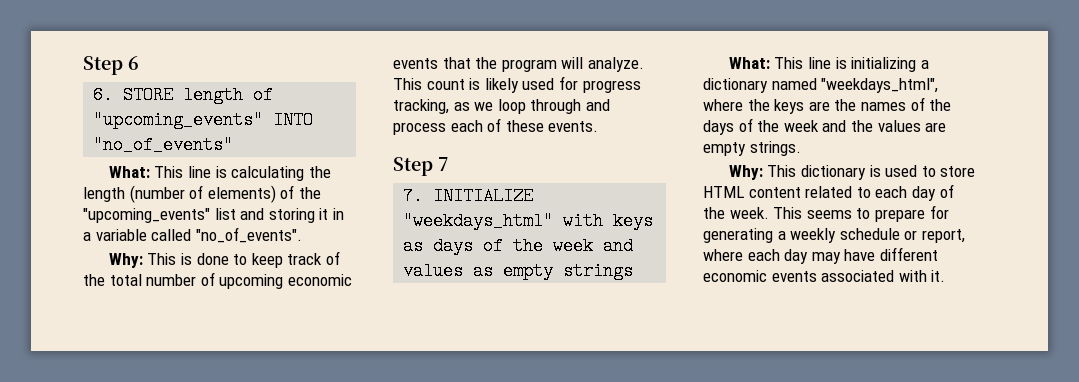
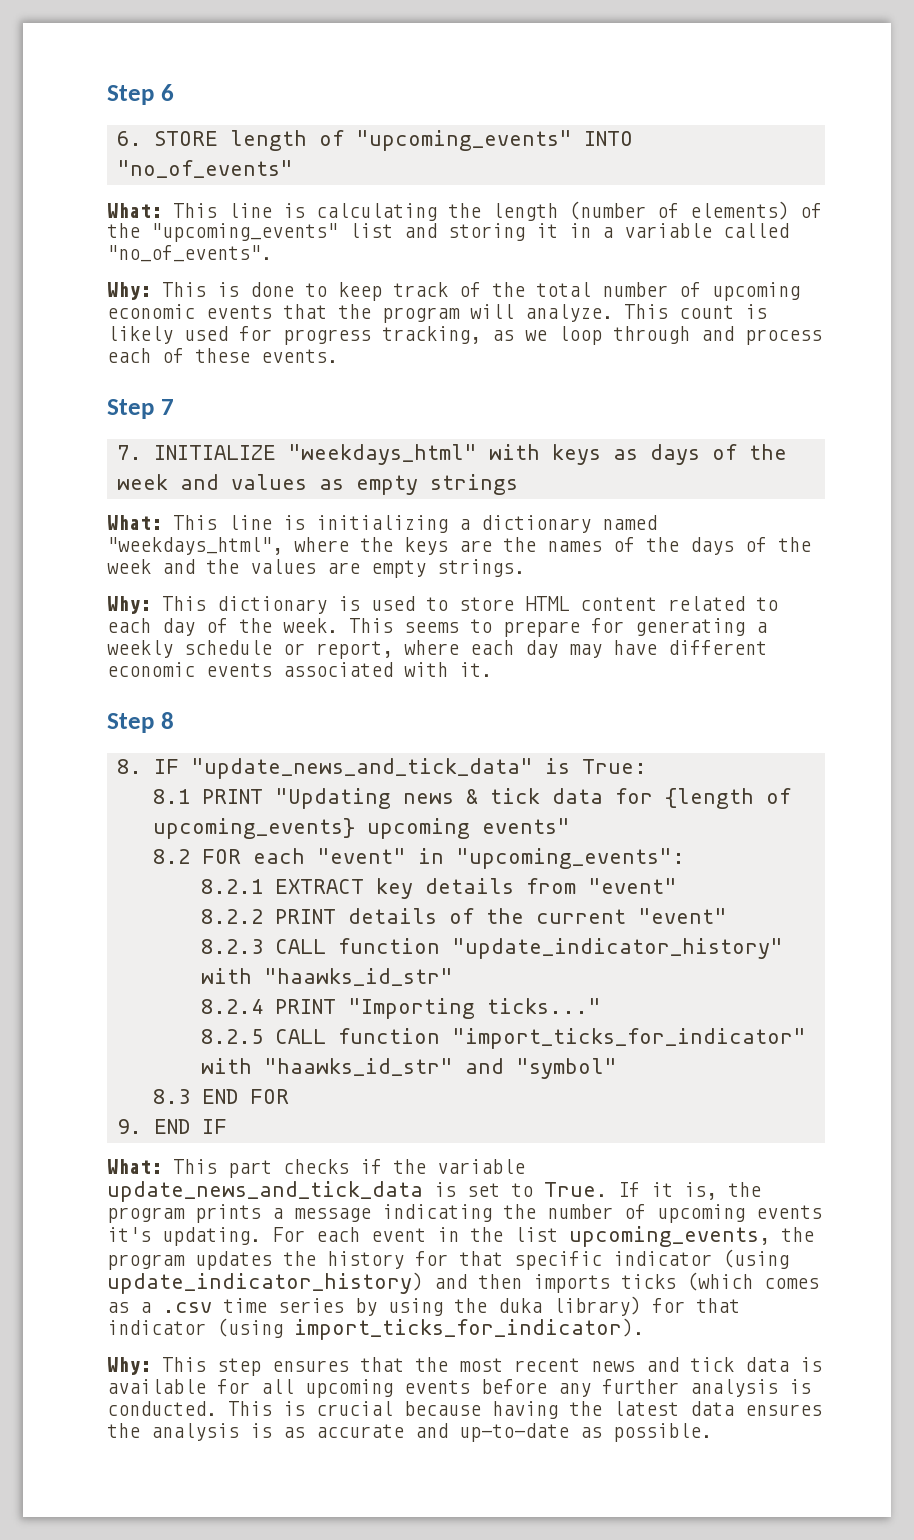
+ Step 8
+ 8. IF "update_news_and_tick_data" is True:
+ 8.1 PRINT "Updating news & tick data for {length of upcoming_events} upcoming events"
+ 8.2 FOR each "event" in "upcoming_events":
+ 8.2.1 EXTRACT key details from "event"
+ 8.2.2 PRINT details of the current "event"
+ 8.2.3 CALL function "update_indicator_history" with "haawks_id_str"
+ 8.2.4 PRINT "Importing ticks..."
+ 8.2.5 CALL function "import_ticks_for_indicator" with "haawks_id_str" and "symbol"
+ 8.3 END FOR
+ 9. END IF
+ What: This part checks if the variable update_news_and_tick_data is set to True. If it is, the program prints a message indicating the number of upcoming events it's updating. For each event in the list upcoming_events, the program updates the history for that specific indicator (using update_indicator_history) and then imports ticks (which comes as a .csv time series by using the duka library) for that indicator (using import_ticks_for_indicator).
+ Why: This step ensures that the most recent news and tick data is available for all upcoming events before any further analysis is conducted. This is crucial because having the latest data ensures the analysis is as accurate and up-to-date as possible.

